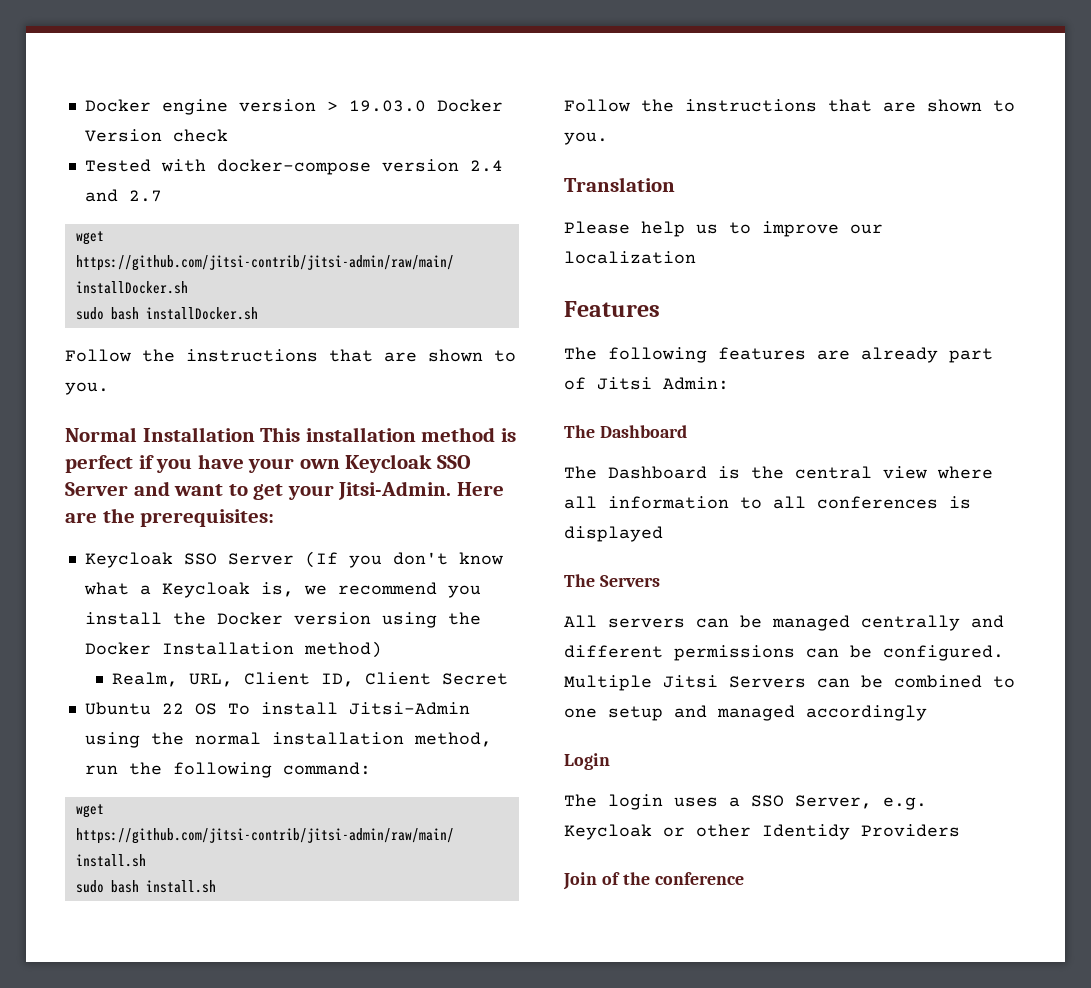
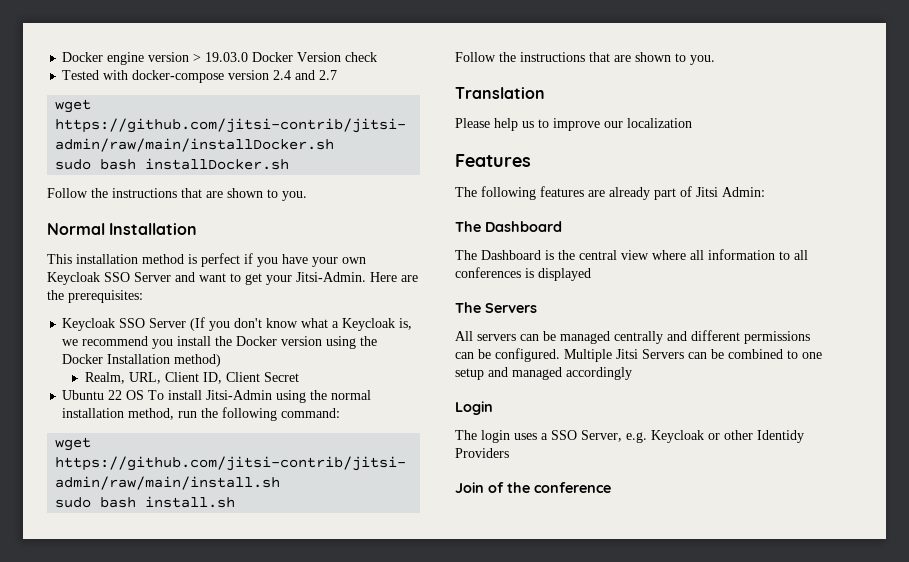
- Normal Installation This installation method is perfect if you have your own Keycloak SSO Server and want to get your Jitsi-Admin.
+ Normal Installation
+ This installation method is perfect if you have your own Keycloak SSO Server and want to get your Jitsi-Admin.

